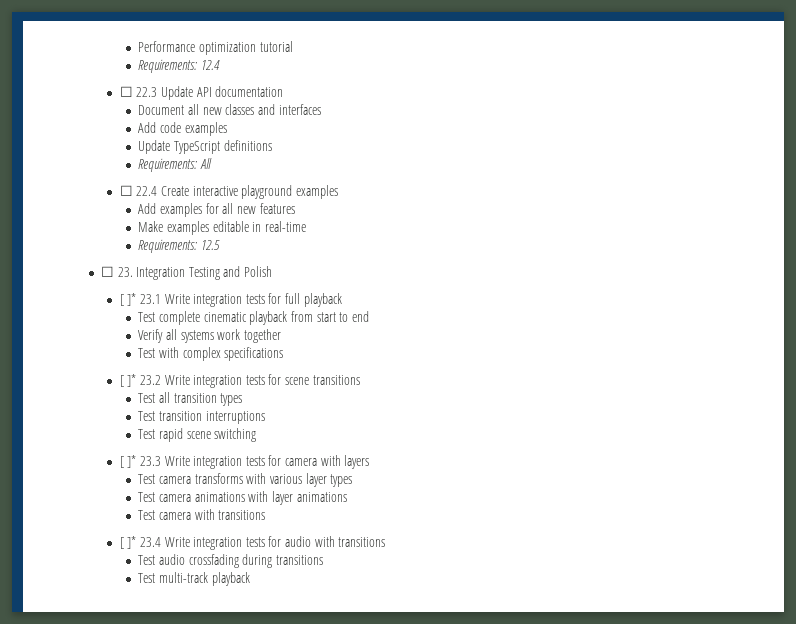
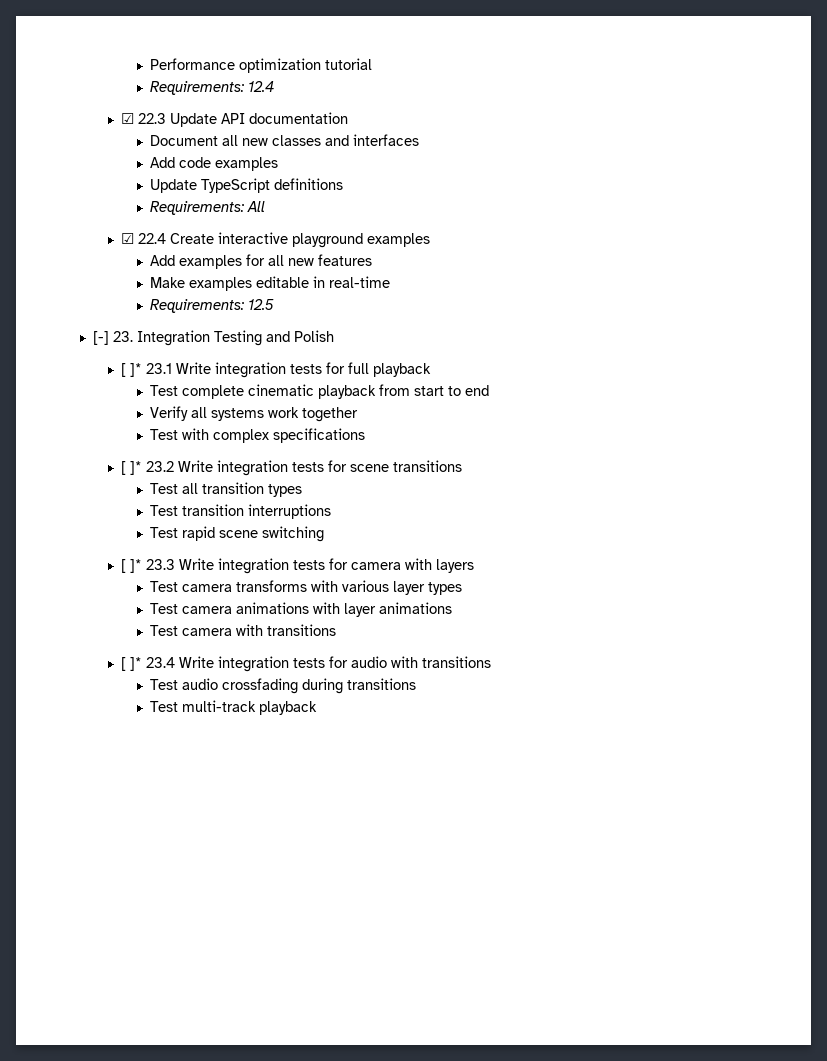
- ☐ 22.3 Update API documentation
+ ☑ 22.3 Update API documentation
- ☐ 22.4 Create interactive playground examples
+ ☑ 22.4 Create interactive playground examples
- ☐ 23. Integration Testing and Polish
+ [-] 23. Integration Testing and Polish

